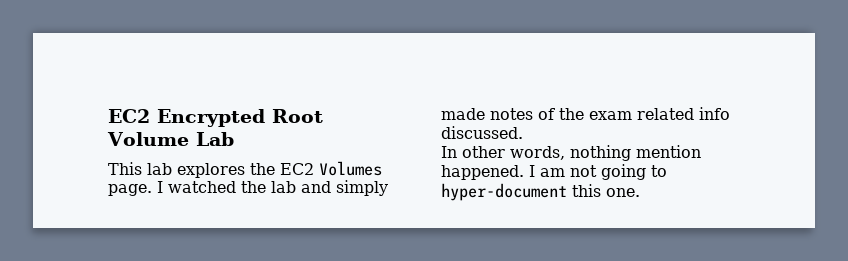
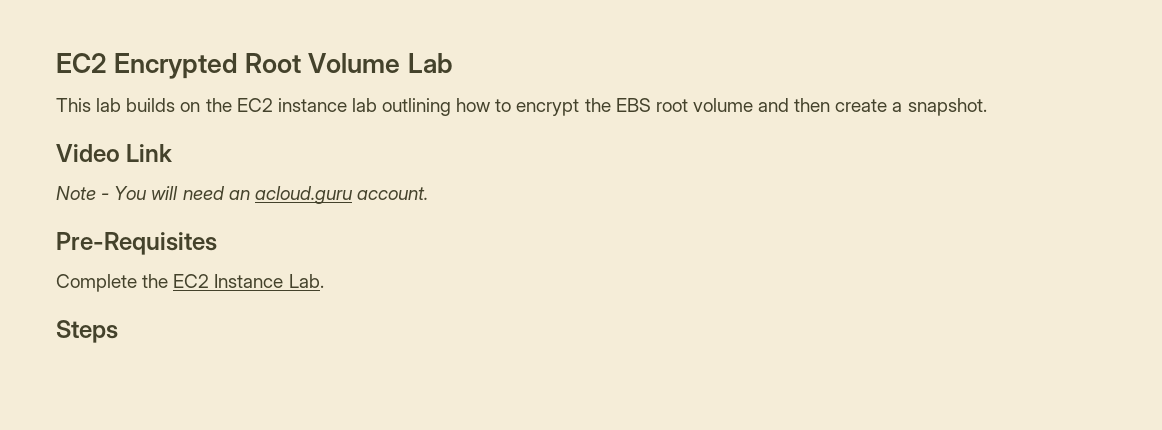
- This lab explores the EC2 Volumes page. I watched the lab and simply made notes of the exam related info discussed.
- In other words, nothing mention happened. I am not going to hyper-document this one.
+ This lab builds on the EC2 instance lab outlining how to encrypt the EBS root volume and then create a snapshot.
+ Video Link
+ Note - You will need an acloud.guru account.
+ Pre-Requisites
+ Complete the EC2 Instance Lab.
+ Steps

